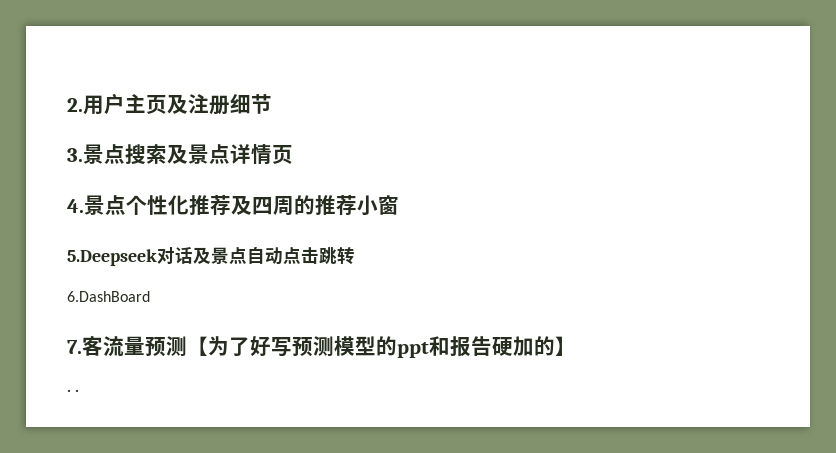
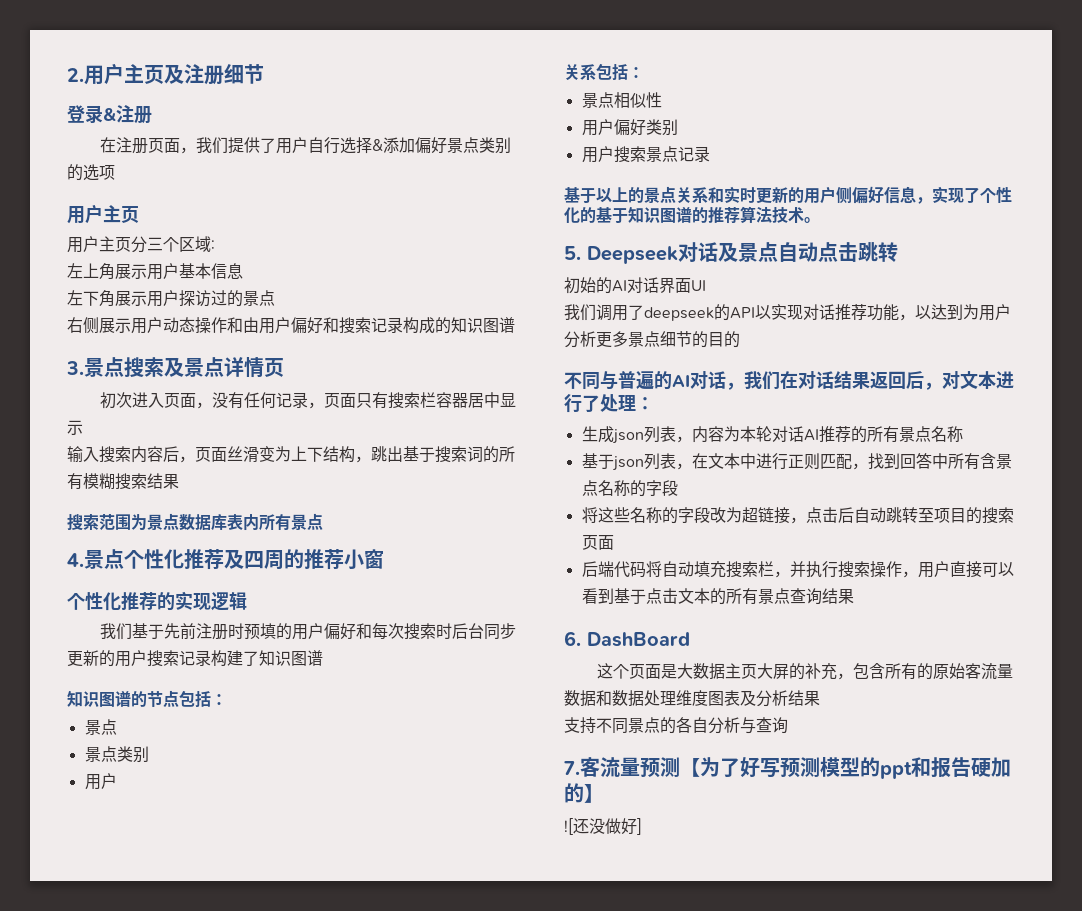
+ 登录&注册
+ 在注册页面，我们提供了用户自行选择&添加偏好景点类别的选项
+ 用户主页
+ 用户主页分三个区域:
+ 左上角展示用户基本信息
+ 左下角展示用户探访过的景点
+ 右侧展示用户动态操作和由用户偏好和搜索记录构成的知识图谱
+ 初次进入页面，没有任何记录，页面只有搜索栏容器居中显示
+ 输入搜索内容后，页面丝滑变为上下结构，跳出基于搜索词的所有模糊搜索结果
+ 搜索范围为景点数据库表内所有景点
- 5.Deepseek对话及景点自动点击跳转
+ 个性化推荐的实现逻辑
+ 我们基于先前注册时预填的用户偏好和每次搜索时后台同步更新的用户搜索记录构建了知识图谱
+ 知识图谱的节点包括：
+ 景点
+ 景点类别
+ 用户
+ 关系包括：
+ 景点相似性
+ 用户偏好类别
+ 用户搜索景点记录
+ 基于以上的景点关系和实时更新的用户侧偏好信息，实现了个性化的基于知识图谱的推荐算法技术。
+ 5. Deepseek对话及景点自动点击跳转
- 6.DashBoard
+ 初始的AI对话界面UI
+ 我们调用了deepseek的API以实现对话推荐功能，以达到为用户分析更多景点细节的目的
+ 不同与普遍的AI对话，我们在对话结果返回后，对文本进行了处理：
+ 生成json列表，内容为本轮对话AI推荐的所有景点名称
+ 基于json列表，在文本中进行正则匹配，找到回答中所有含景点名称的字段
+ 将这些名称的字段改为超链接，点击后自动跳转至项目的搜索页面
+ 后端代码将自动填充搜索栏，并执行搜索操作，用户直接可以看到基于点击文本的所有景点查询结果
+ 6. DashBoard
+ 这个页面是大数据主页大屏的补充，包含所有的原始客流量数据和数据处理维度图表及分析结果
+ 支持不同景点的各自分析与查询
- · ·
+ ![还没做好]

